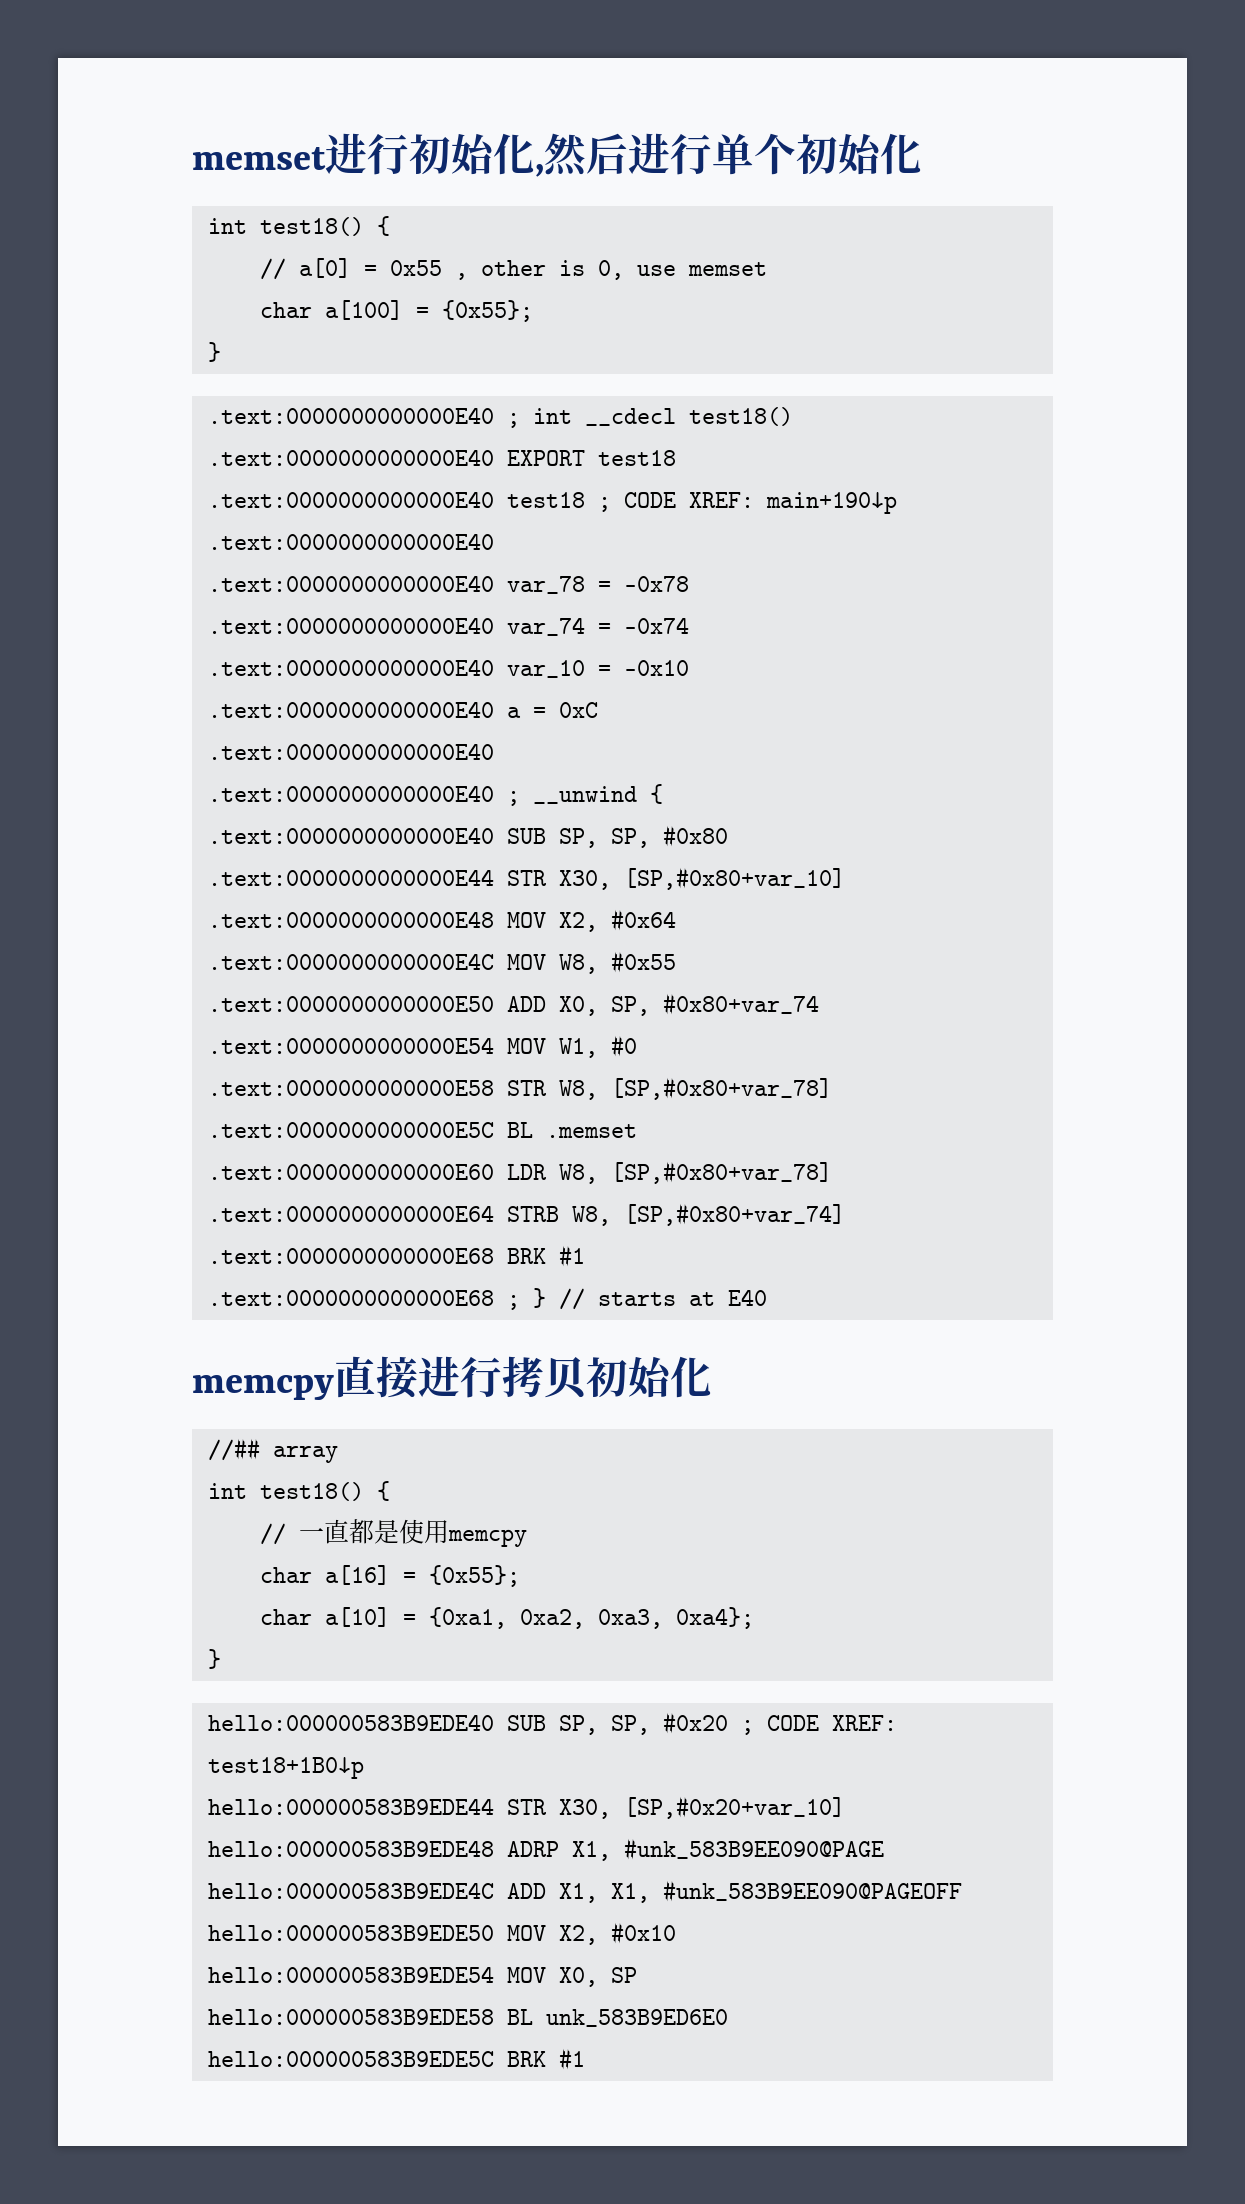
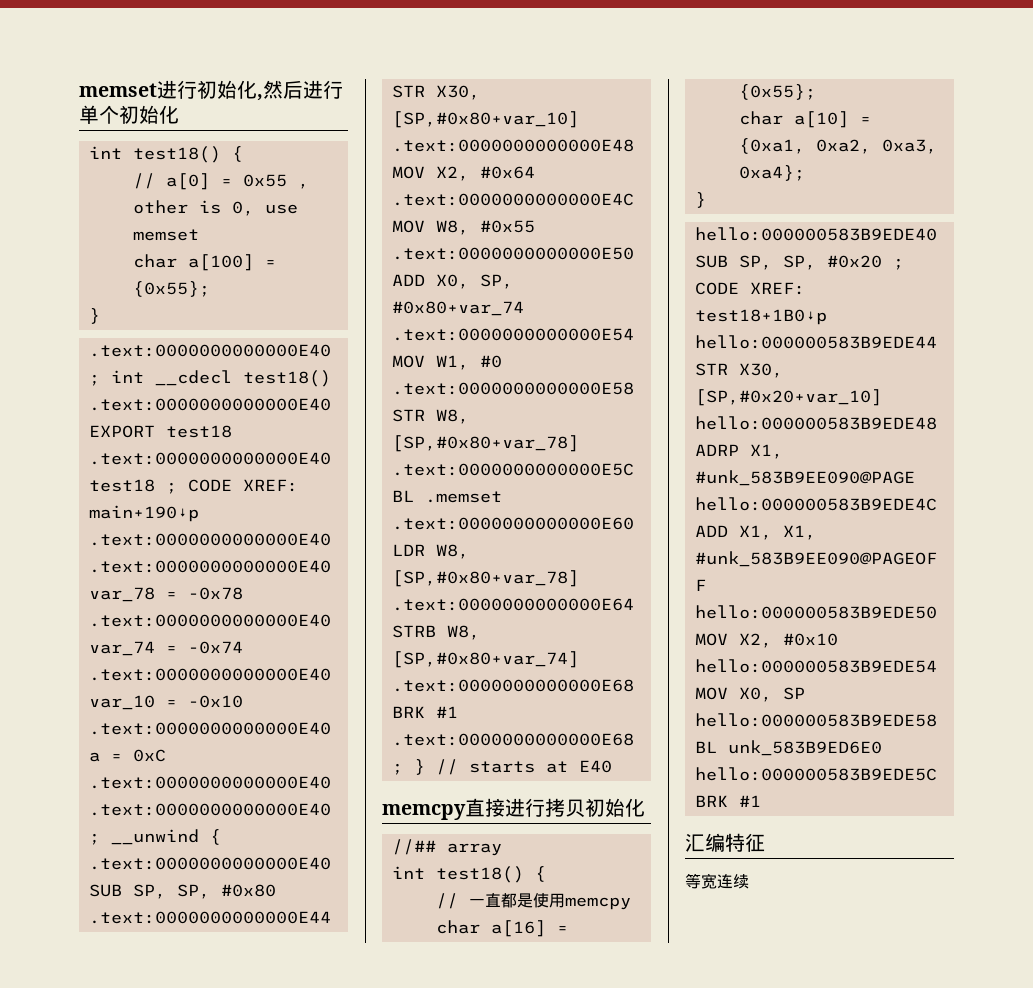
+ 汇编特征
+ 等宽连续

